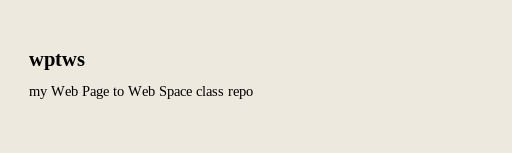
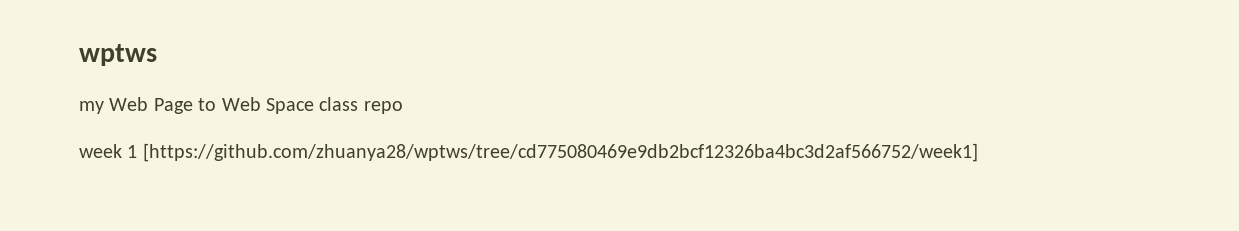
+ week 1 [https://github.com/zhuanya28/wptws/tree/cd775080469e9db2bcf12326ba4bc3d2af566752/week1]

